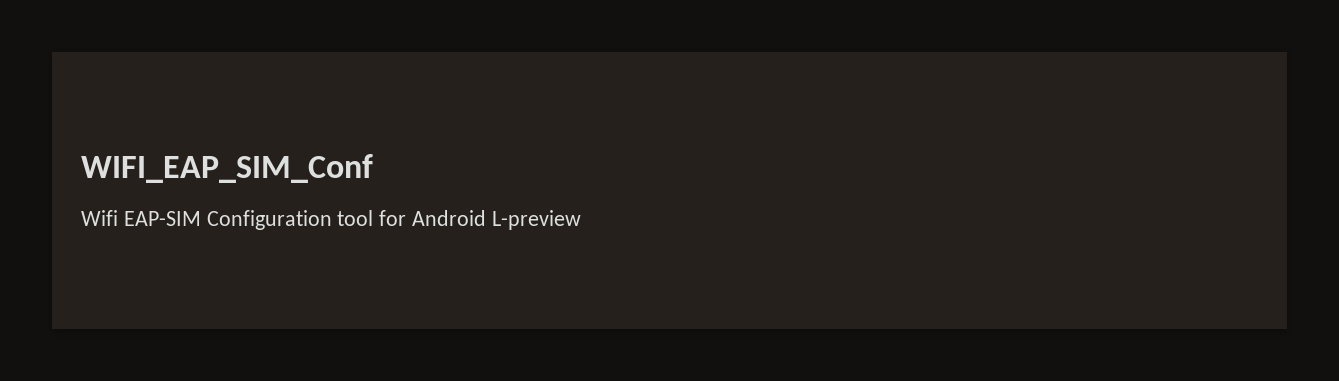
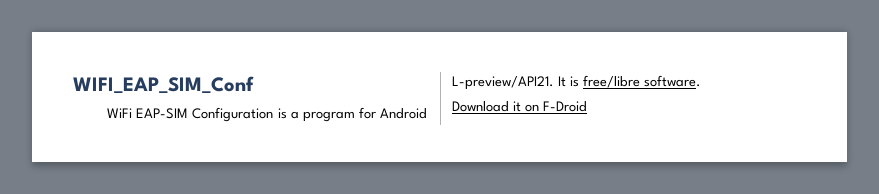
- Wifi EAP-SIM Configuration tool for Android L-preview
+ WiFi EAP-SIM Configuration is a program for Android L-preview/API21. It is free/libre software.
+ Download it on F-Droid

